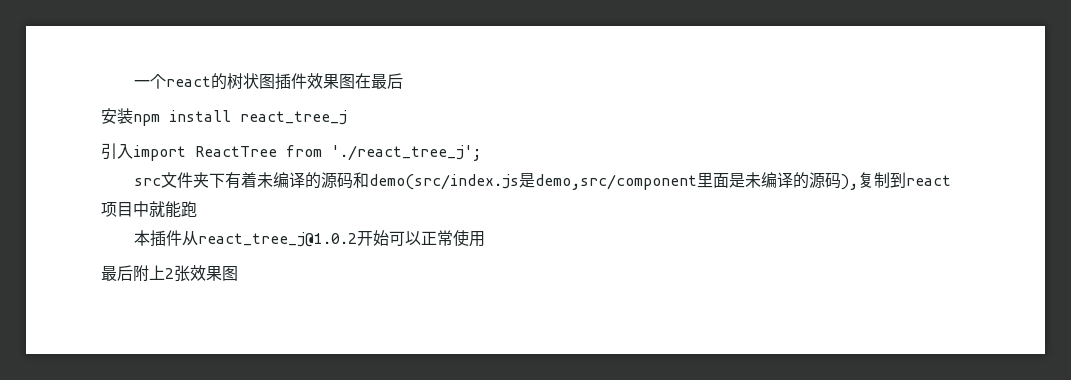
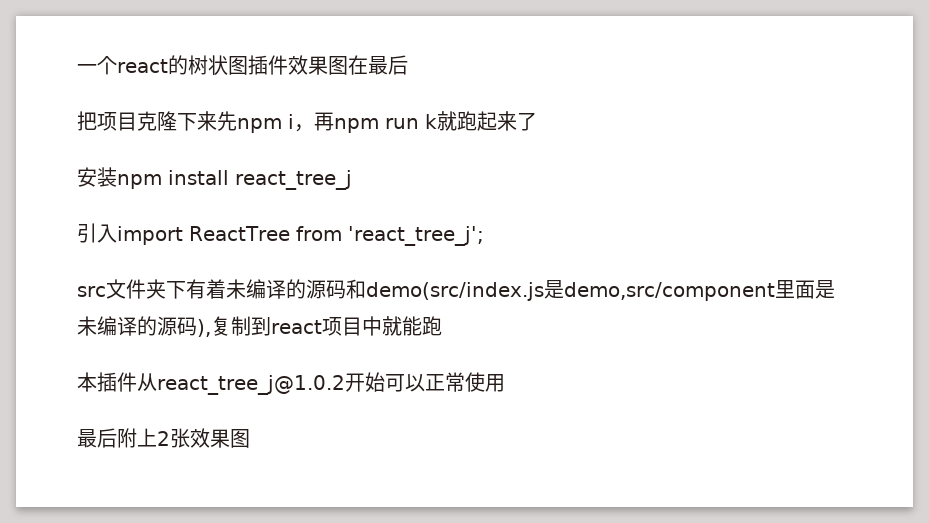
+ 把项目克隆下来先npm i，再npm run k就跑起来了
- 引入import ReactTree from './react_tree_j';
+ 引入import ReactTree from 'react_tree_j';

